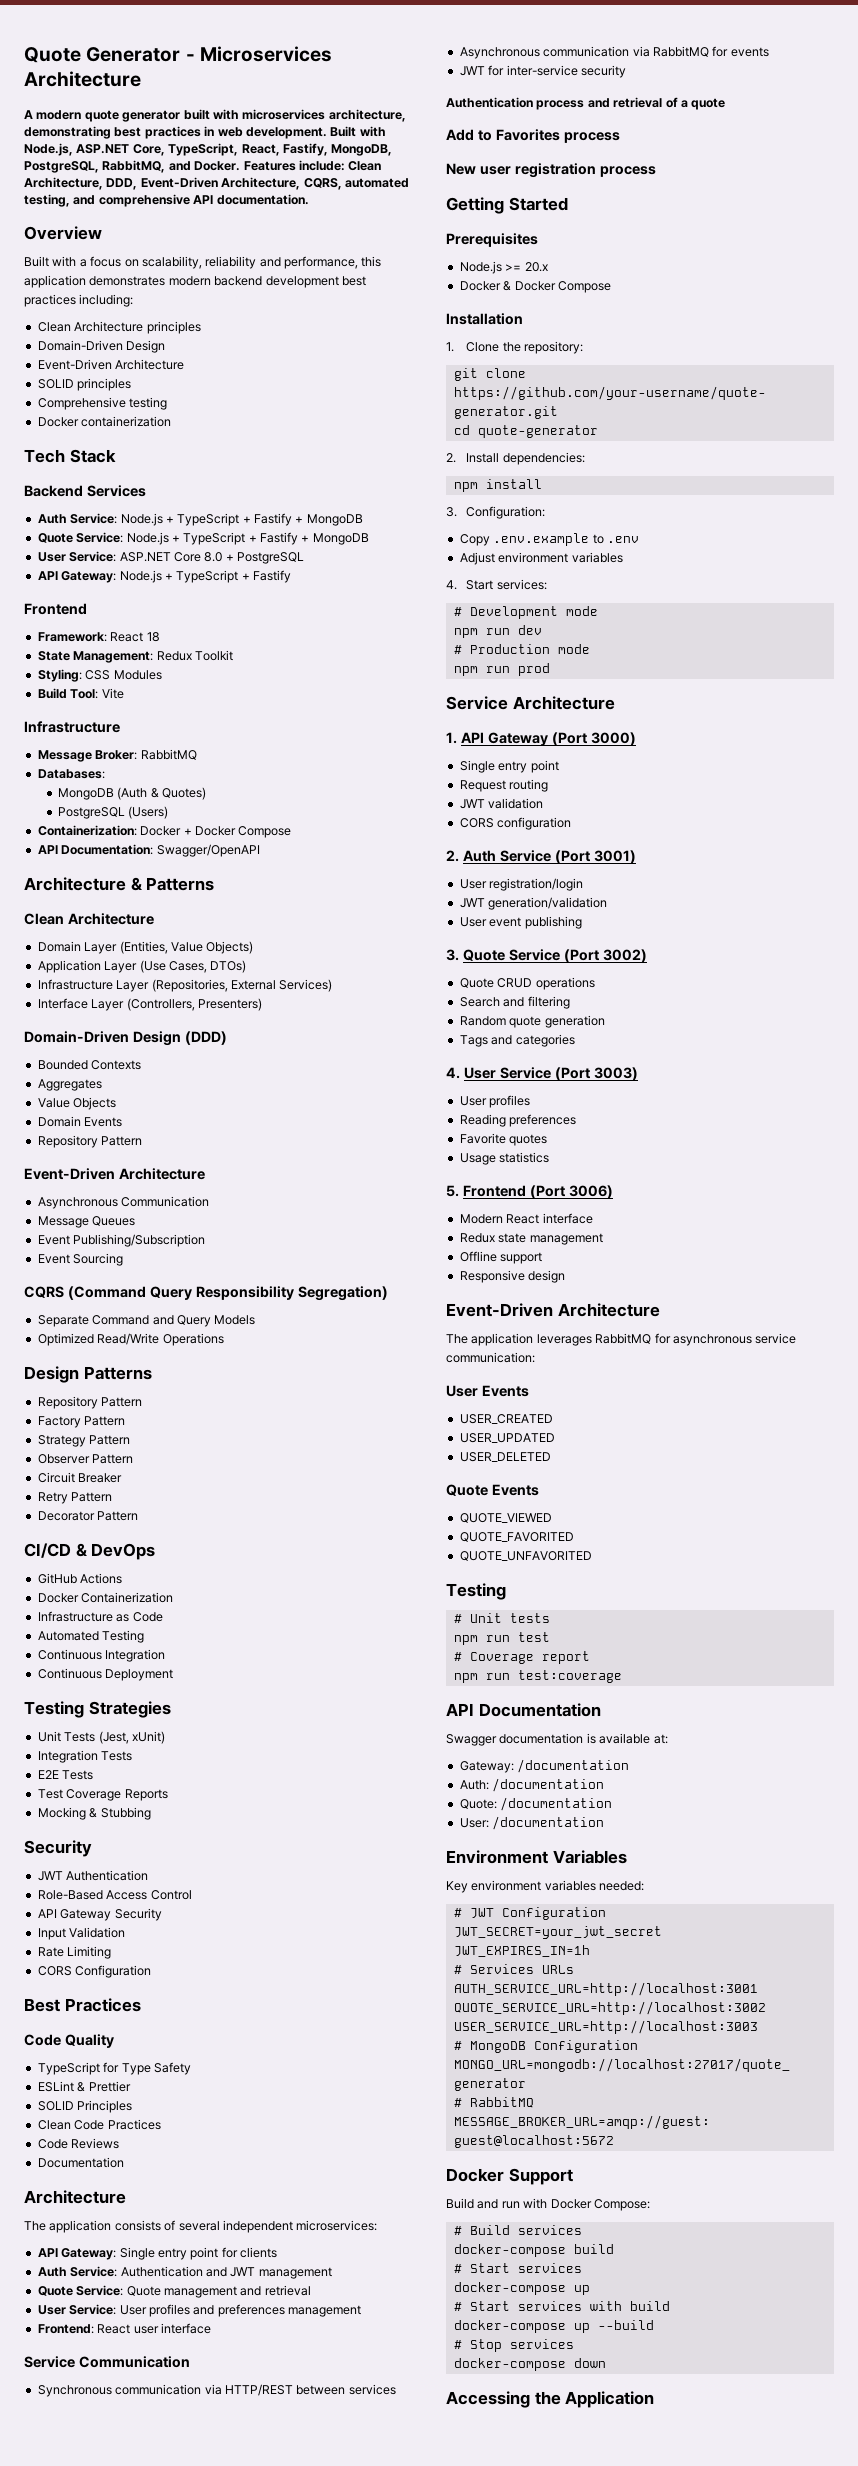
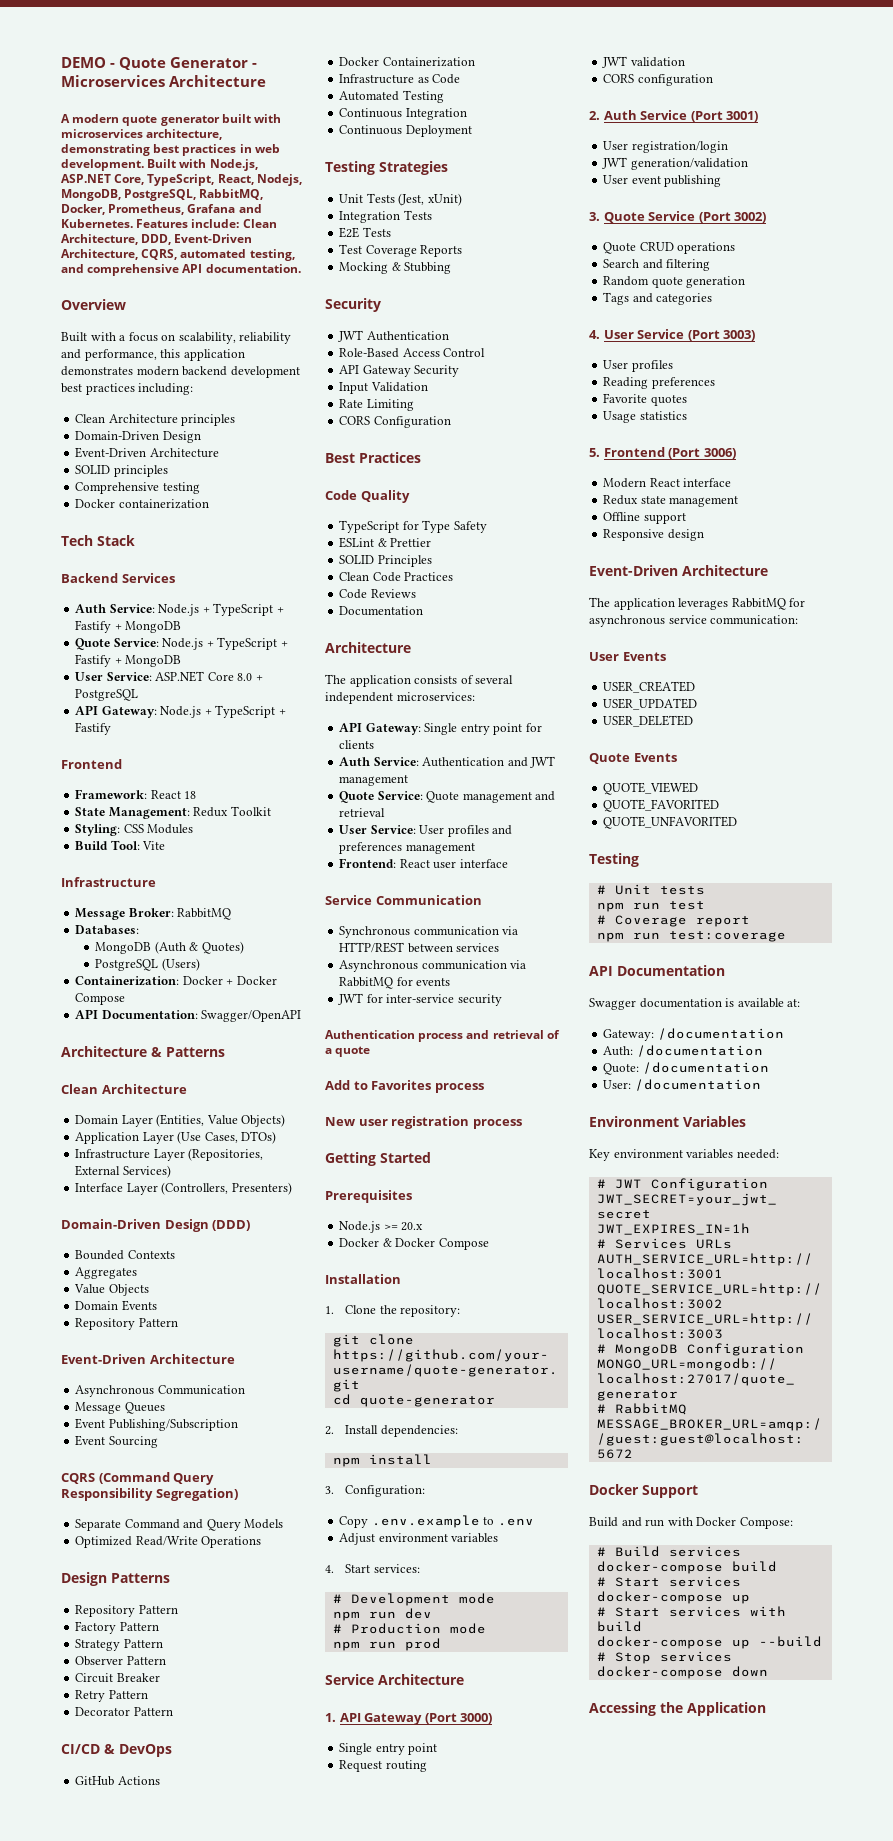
- Quote Generator - Microservices Architecture
+ DEMO - Quote Generator - Microservices Architecture
- Built with Node.js, ASP.NET Core, TypeScript, React, Fastify, MongoDB, PostgreSQL, RabbitMQ, and Docker.
+ Built with Node.js, ASP.NET Core, TypeScript, React, Nodejs, MongoDB, PostgreSQL, RabbitMQ, Docker, Prometheus, Grafana and Kubernetes.

